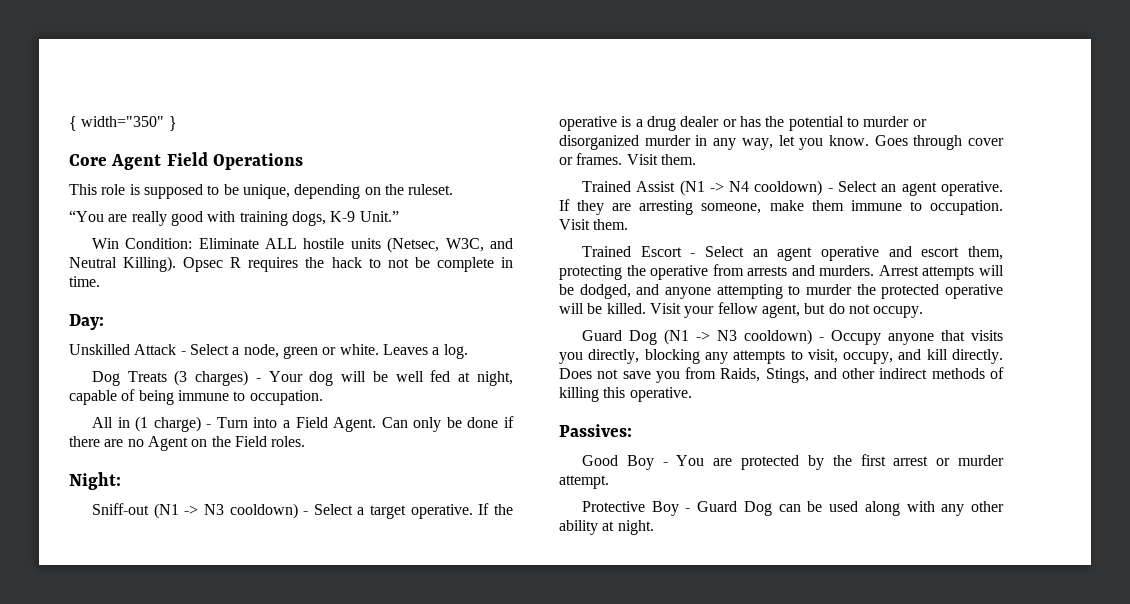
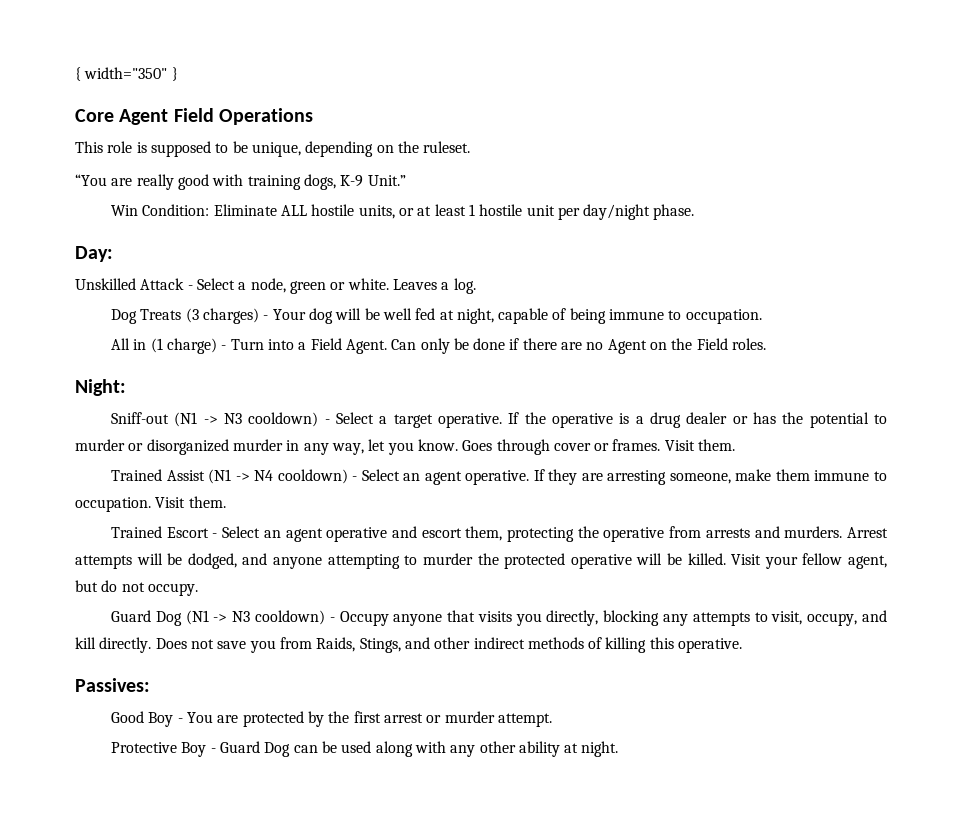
- Win Condition: Eliminate ALL hostile units (Netsec, W3C, and Neutral Killing). Opsec R requires the hack to not be complete in time.
+ Win Condition: Eliminate ALL hostile units, or at least 1 hostile unit per day/night phase.

